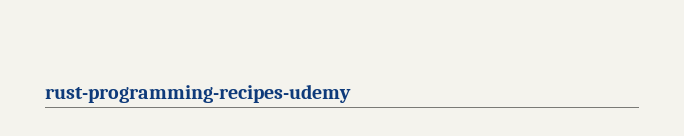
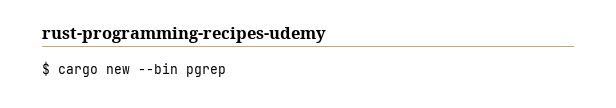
+ $ cargo new --bin pgrep

